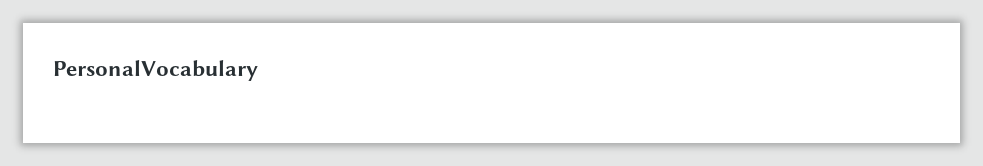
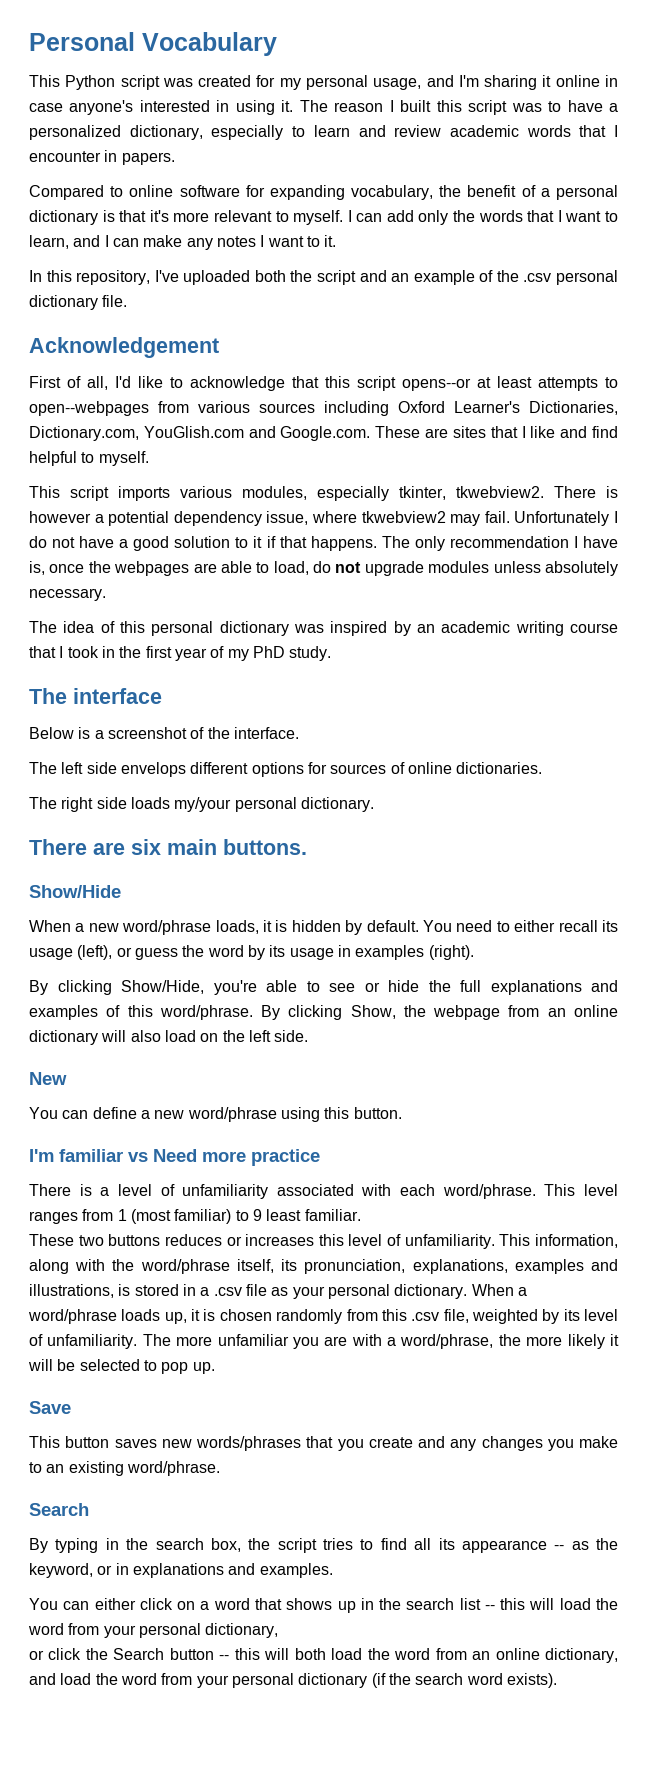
- PersonalVocabulary
+ Personal Vocabulary
+ This Python script was created for my personal usage, and I'm sharing it online in case anyone's interested in using it. The reason I built this script was to have a personalized dictionary, especially to learn and review academic words that I encounter in papers.
+ Compared to online software for expanding vocabulary, the benefit of a personal dictionary is that it's more relevant to myself. I can add only the words that I want to learn, and I can make any notes I want to it.
+ In this repository, I've uploaded both the script and an example of the .csv personal dictionary file.
+ Acknowledgement
+ First of all, I'd like to acknowledge that this script opens--or at least attempts to open--webpages from various sources including Oxford Learner's Dictionaries, Dictionary.com, YouGlish.com and Google.com. These are sites that I like and find helpful to myself.
+ This script imports various modules, especially tkinter, tkwebview2. There is however a potential dependency issue, where tkwebview2 may fail. Unfortunately I do not have a good solution to it if that happens. The only recommendation I have is, once the webpages are able to load, do not upgrade modules unless absolutely necessary.
+ The idea of this personal dictionary was inspired by an academic writing course that I took in the first year of my PhD study.
+ The interface
+ Below is a screenshot of the interface.
+ The left side envelops different options for sources of online dictionaries.
+ The right side loads my/your personal dictionary.
+ There are six main buttons.
+ Show/Hide
+ When a new word/phrase loads, it is hidden by default. You need to either recall its usage (left), or guess the word by its usage in examples (right).
+ By clicking Show/Hide, you're able to see or hide the full explanations and examples of this word/phrase. By clicking Show, the webpage from an online dictionary will also load on the left side.
+ New
+ You can define a new word/phrase using this button.
+ I'm familiar vs Need more practice
+ There is a level of unfamiliarity associated with each word/phrase. This level ranges from 1 (most familiar) to 9 least familiar.
+ These two buttons reduces or increases this level of unfamiliarity. This information, along with the word/phrase itself, its pronunciation, explanations, examples and illustrations, is stored in a .csv file as your personal dictionary. When a word/phrase loads up, it is chosen randomly from this .csv file, weighted by its level of unfamiliarity. The more unfamiliar you are with a word/phrase, the more likely it will be selected to pop up.
+ Save
+ This button saves new words/phrases that you create and any changes you make to an existing word/phrase.
+ Search
+ By typing in the search box, the script tries to find all its appearance -- as the keyword, or in explanations and examples.
+ You can either click on a word that shows up in the search list -- this will load the word from your personal dictionary,
+ or click the Search button -- this will both load the word from an online dictionary, and load the word from your personal dictionary (if the search word exists).

